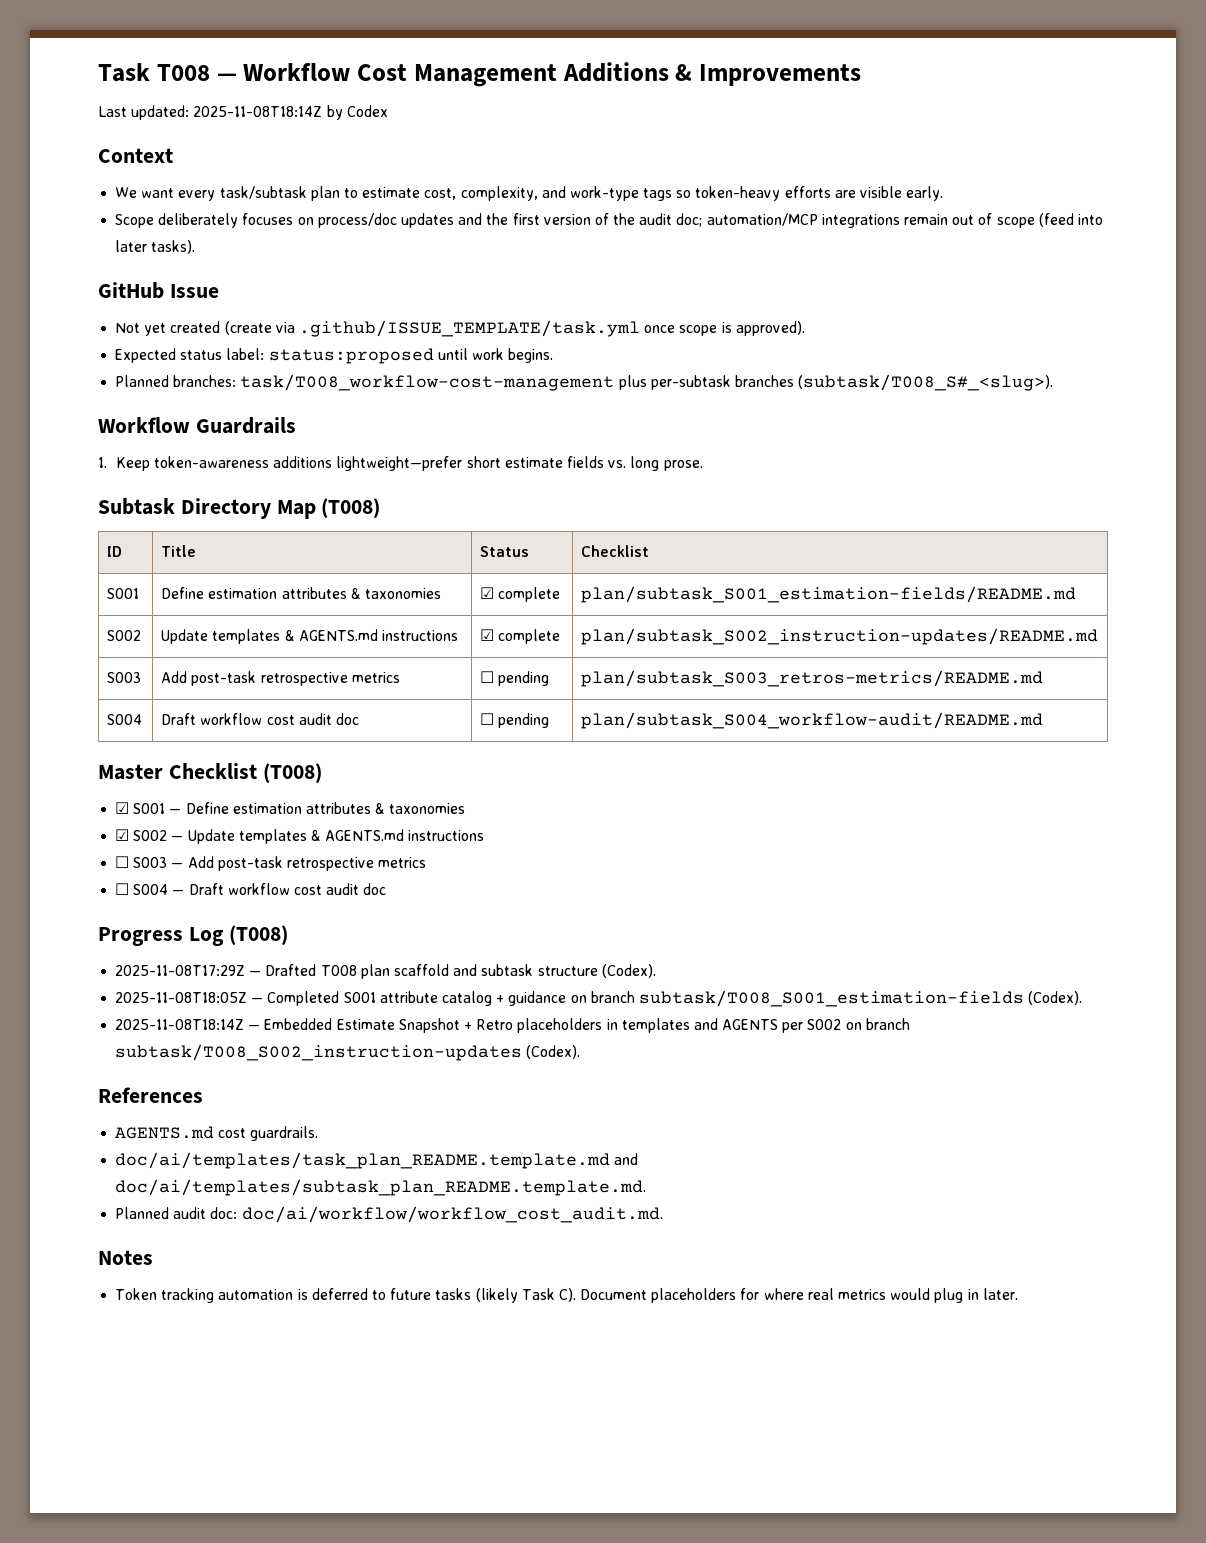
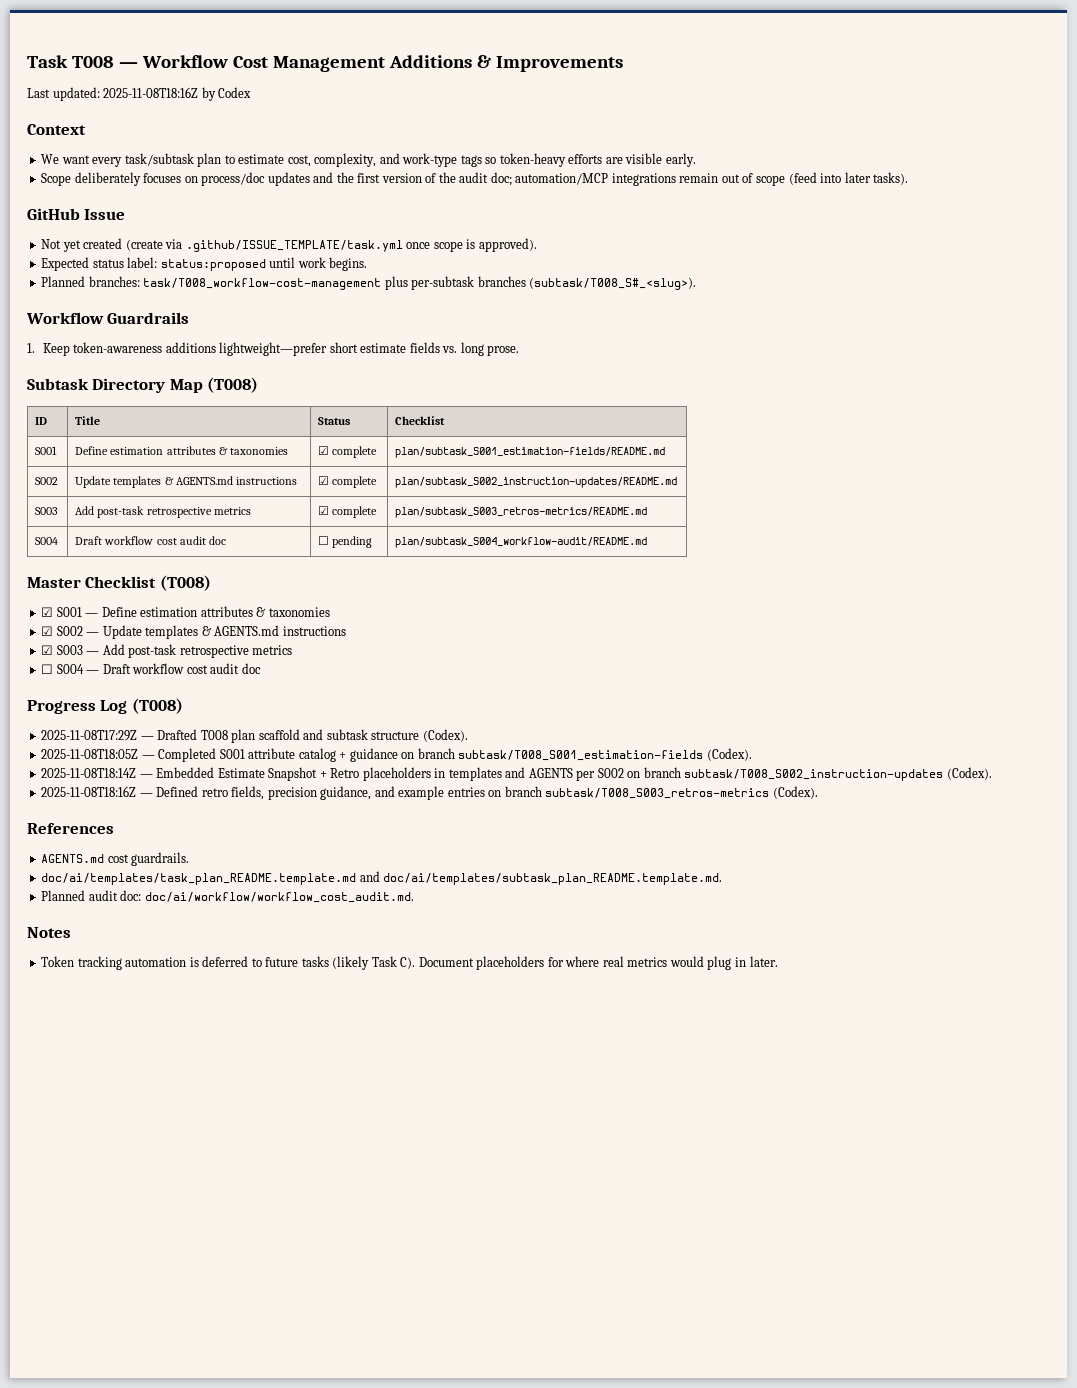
- Last updated: 2025-11-08T18:14Z by Codex
+ Last updated: 2025-11-08T18:16Z by Codex
- S003 | Add post-task retrospective metrics | ☐ pending | plan/subtask_S003_retros-metrics/README.md
+ S003 | Add post-task retrospective metrics | ☑ complete | plan/subtask_S003_retros-metrics/README.md
- ☐ S003 — Add post-task retrospective metrics
+ ☑ S003 — Add post-task retrospective metrics
+ 2025-11-08T18:16Z — Defined retro fields, precision guidance, and example entries on branch subtask/T008_S003_retros-metrics (Codex).

